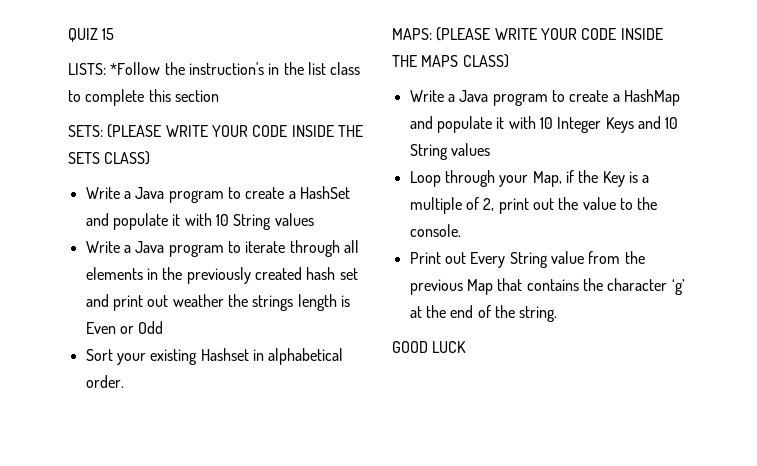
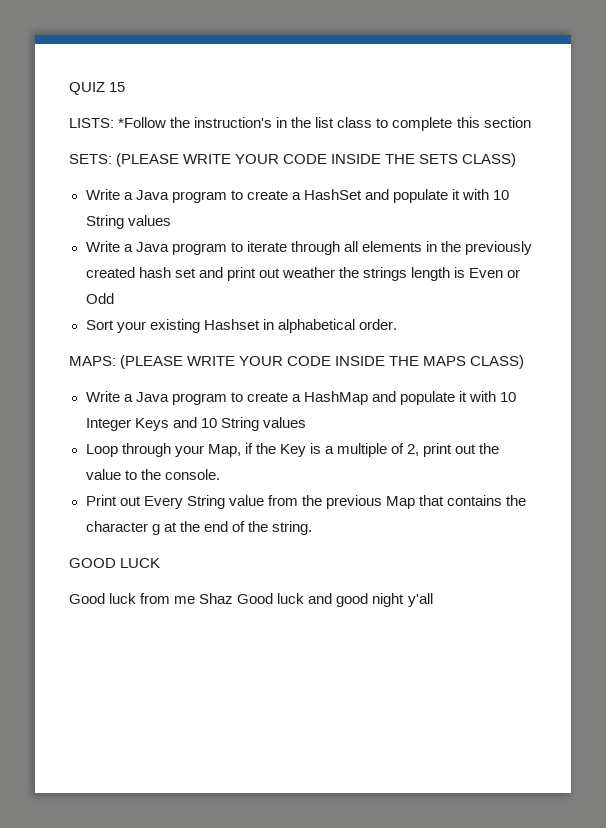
- Print out Every String value from the previous Map that contains the character ‘g’ at the end of the string.
+ Print out Every String value from the previous Map that contains the character g at the end of the string.
+ Good luck from me Shaz Good luck and good night y'all

